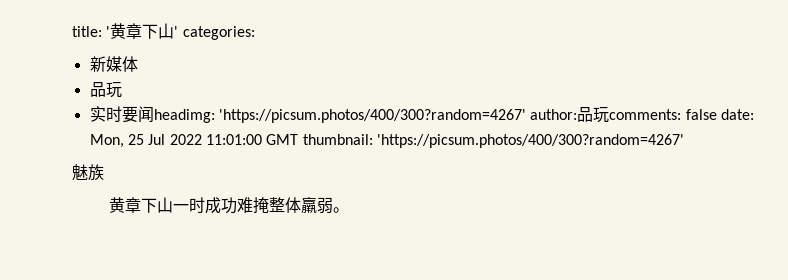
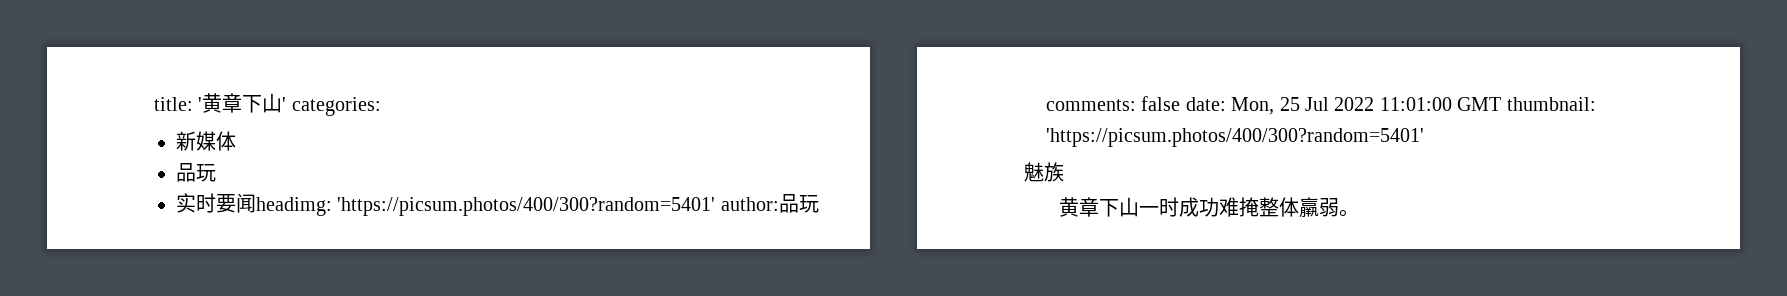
- 实时要闻headimg: 'https://picsum.photos/400/300?random=4267' author:品玩comments: false date: Mon, 25 Jul 2022 11:01:00 GMT thumbnail: 'https://picsum.photos/400/300?random=4267'
+ 实时要闻headimg: 'https://picsum.photos/400/300?random=5401' author:品玩comments: false date: Mon, 25 Jul 2022 11:01:00 GMT thumbnail: 'https://picsum.photos/400/300?random=5401'

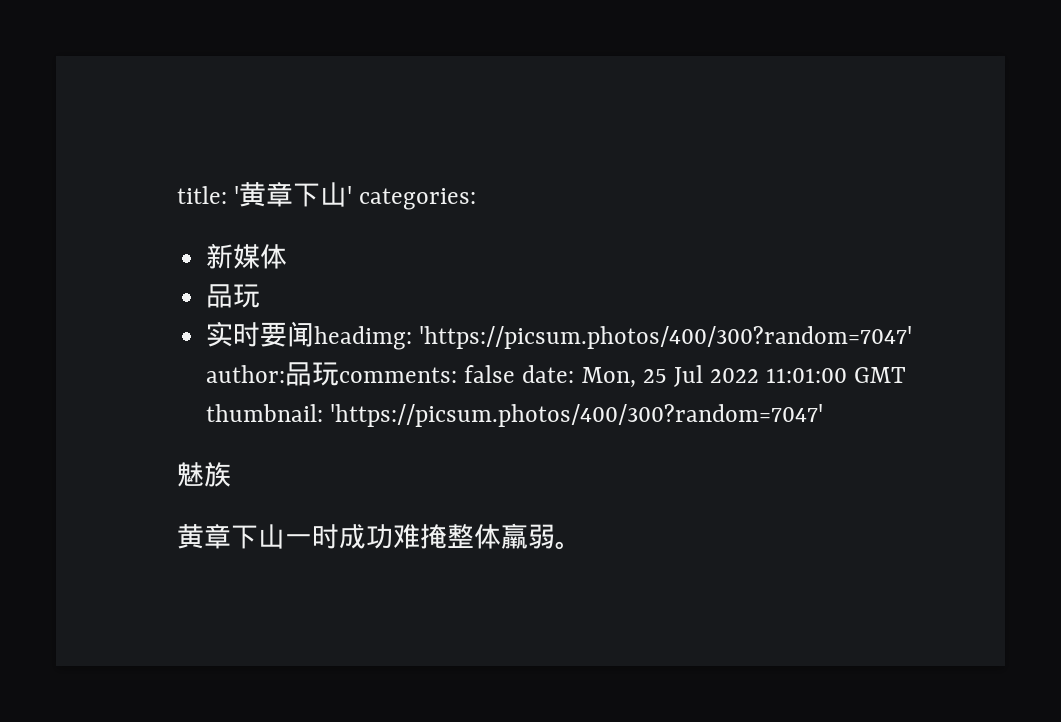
- 实时要闻headimg: 'https://picsum.photos/400/300?random=5401' author:品玩comments: false date: Mon, 25 Jul 2022 11:01:00 GMT thumbnail: 'https://picsum.photos/400/300?random=5401'
+ 实时要闻headimg: 'https://picsum.photos/400/300?random=7047' author:品玩comments: false date: Mon, 25 Jul 2022 11:01:00 GMT thumbnail: 'https://picsum.photos/400/300?random=7047'

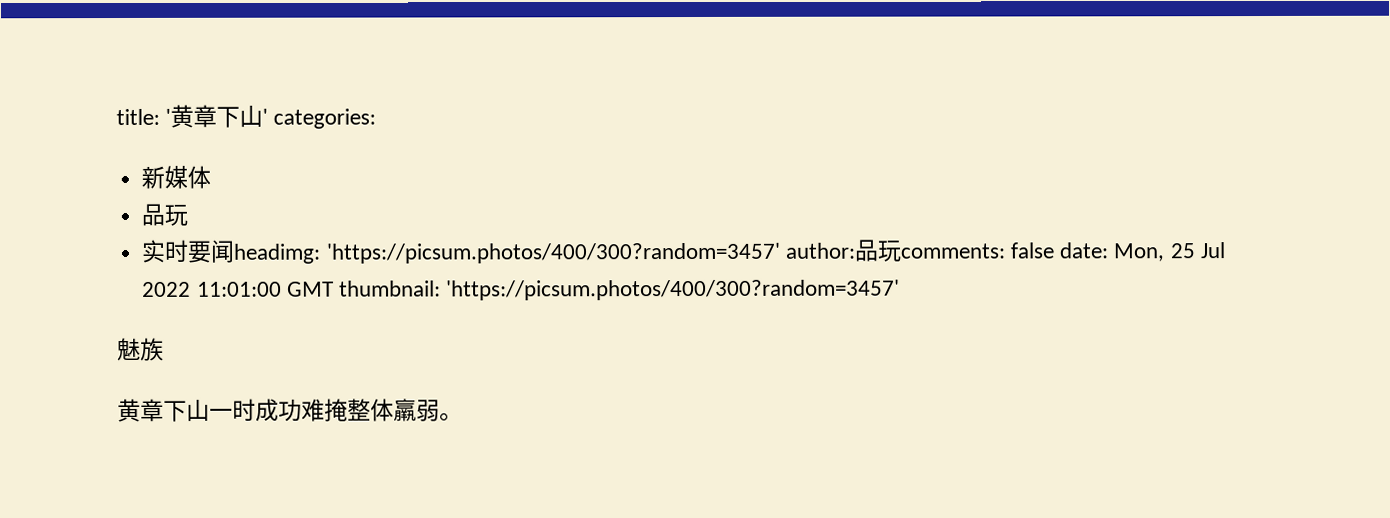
- 实时要闻headimg: 'https://picsum.photos/400/300?random=7047' author:品玩comments: false date: Mon, 25 Jul 2022 11:01:00 GMT thumbnail: 'https://picsum.photos/400/300?random=7047'
+ 实时要闻headimg: 'https://picsum.photos/400/300?random=3457' author:品玩comments: false date: Mon, 25 Jul 2022 11:01:00 GMT thumbnail: 'https://picsum.photos/400/300?random=3457'

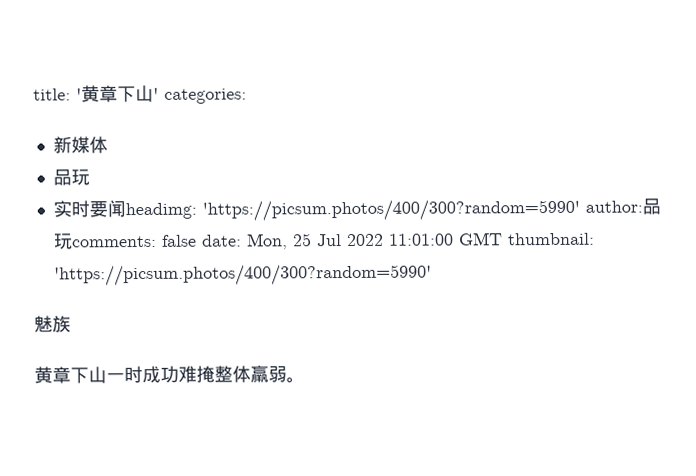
- 实时要闻headimg: 'https://picsum.photos/400/300?random=3457' author:品玩comments: false date: Mon, 25 Jul 2022 11:01:00 GMT thumbnail: 'https://picsum.photos/400/300?random=3457'
+ 实时要闻headimg: 'https://picsum.photos/400/300?random=5990' author:品玩comments: false date: Mon, 25 Jul 2022 11:01:00 GMT thumbnail: 'https://picsum.photos/400/300?random=5990'

